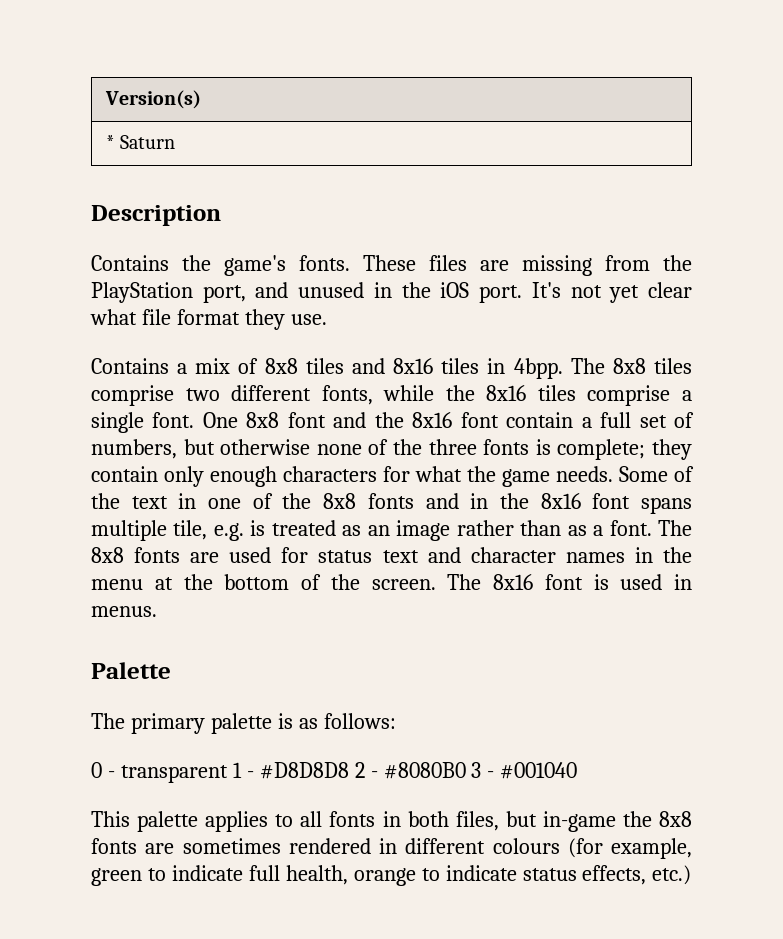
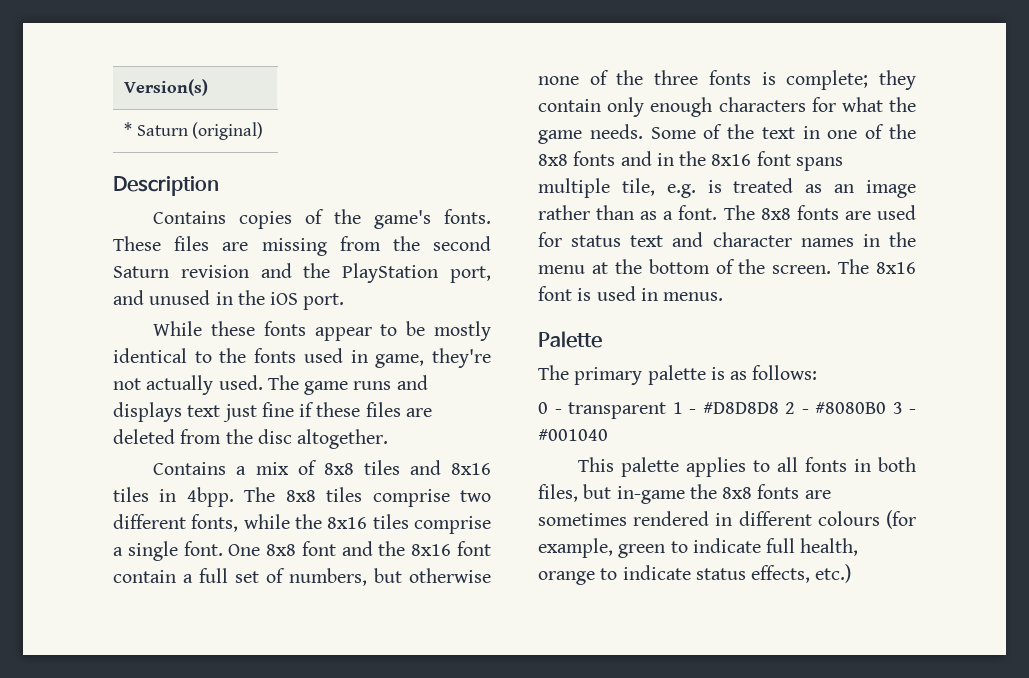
- * Saturn
+ * Saturn (original)
- Contains the game's fonts.
+ Contains copies of the game's fonts.
- These files are missing from the PlayStation port, and unused in the iOS port. It's not yet clear what file format they use.
+ These files are missing from the second Saturn revision and the PlayStation port, and unused in the iOS port.
+ While these fonts appear to be mostly identical to the fonts used in game, they're not actually used. The game runs and displays text just fine if these files are deleted from the disc altogether.

